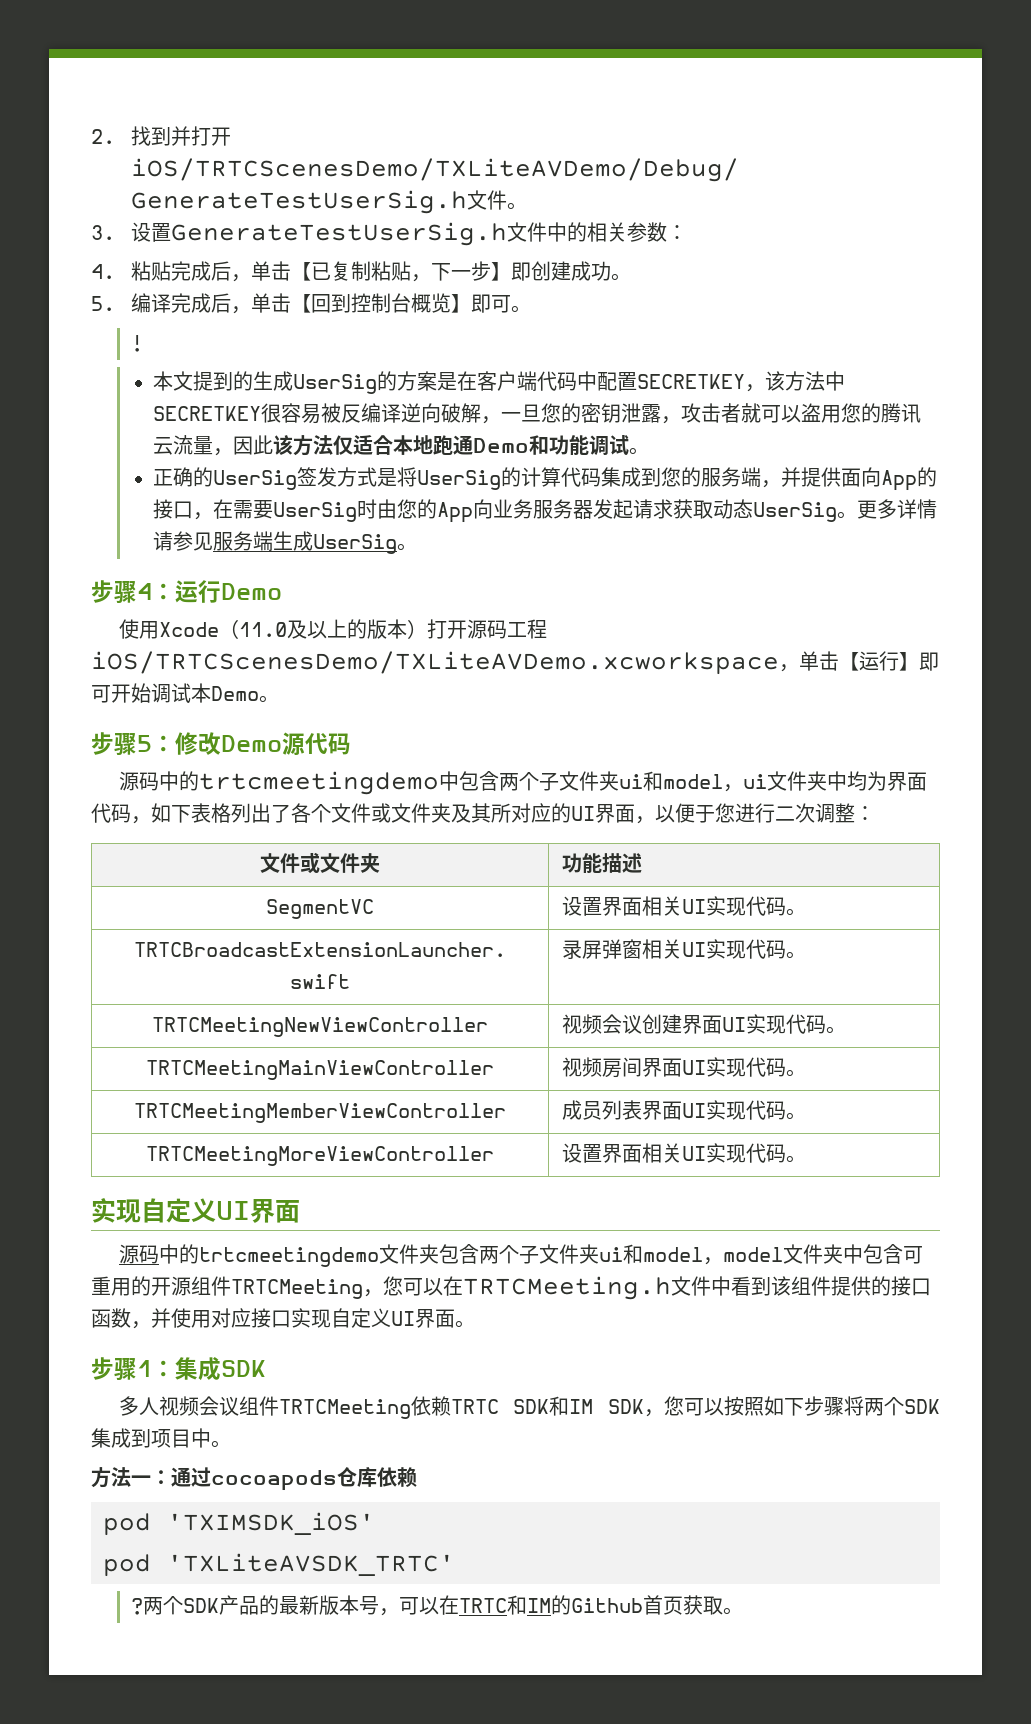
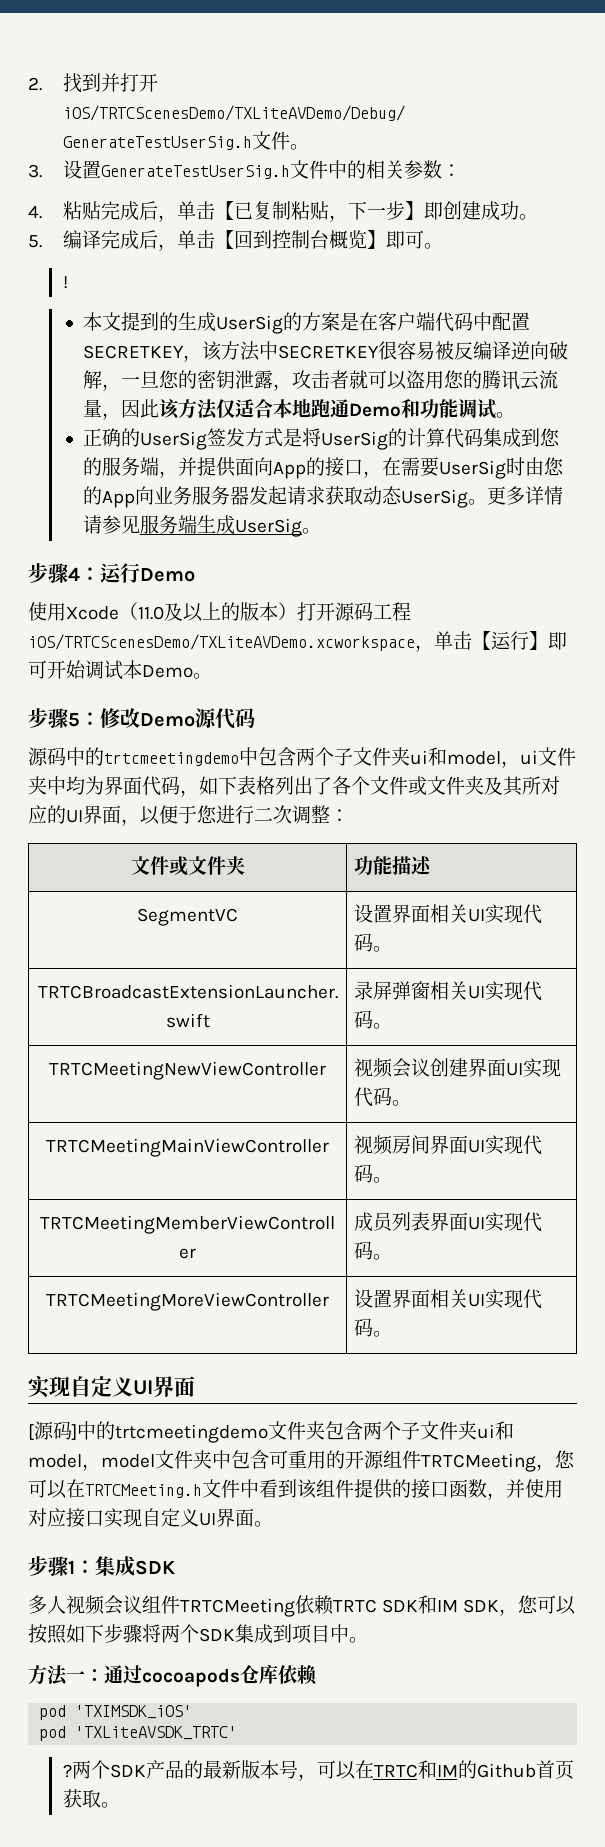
- 源码中的trtcmeetingdemo文件夹包含两个子文件夹ui和model，model文件夹中包含可重用的开源组件TRTCMeeting，您可以在TRTCMeeting.h文件中看到该组件提供的接口函数，并使用对应接口实现自定义UI界面。
+ [源码]中的trtcmeetingdemo文件夹包含两个子文件夹ui和model，model文件夹中包含可重用的开源组件TRTCMeeting，您可以在TRTCMeeting.h文件中看到该组件提供的接口函数，并使用对应接口实现自定义UI界面。

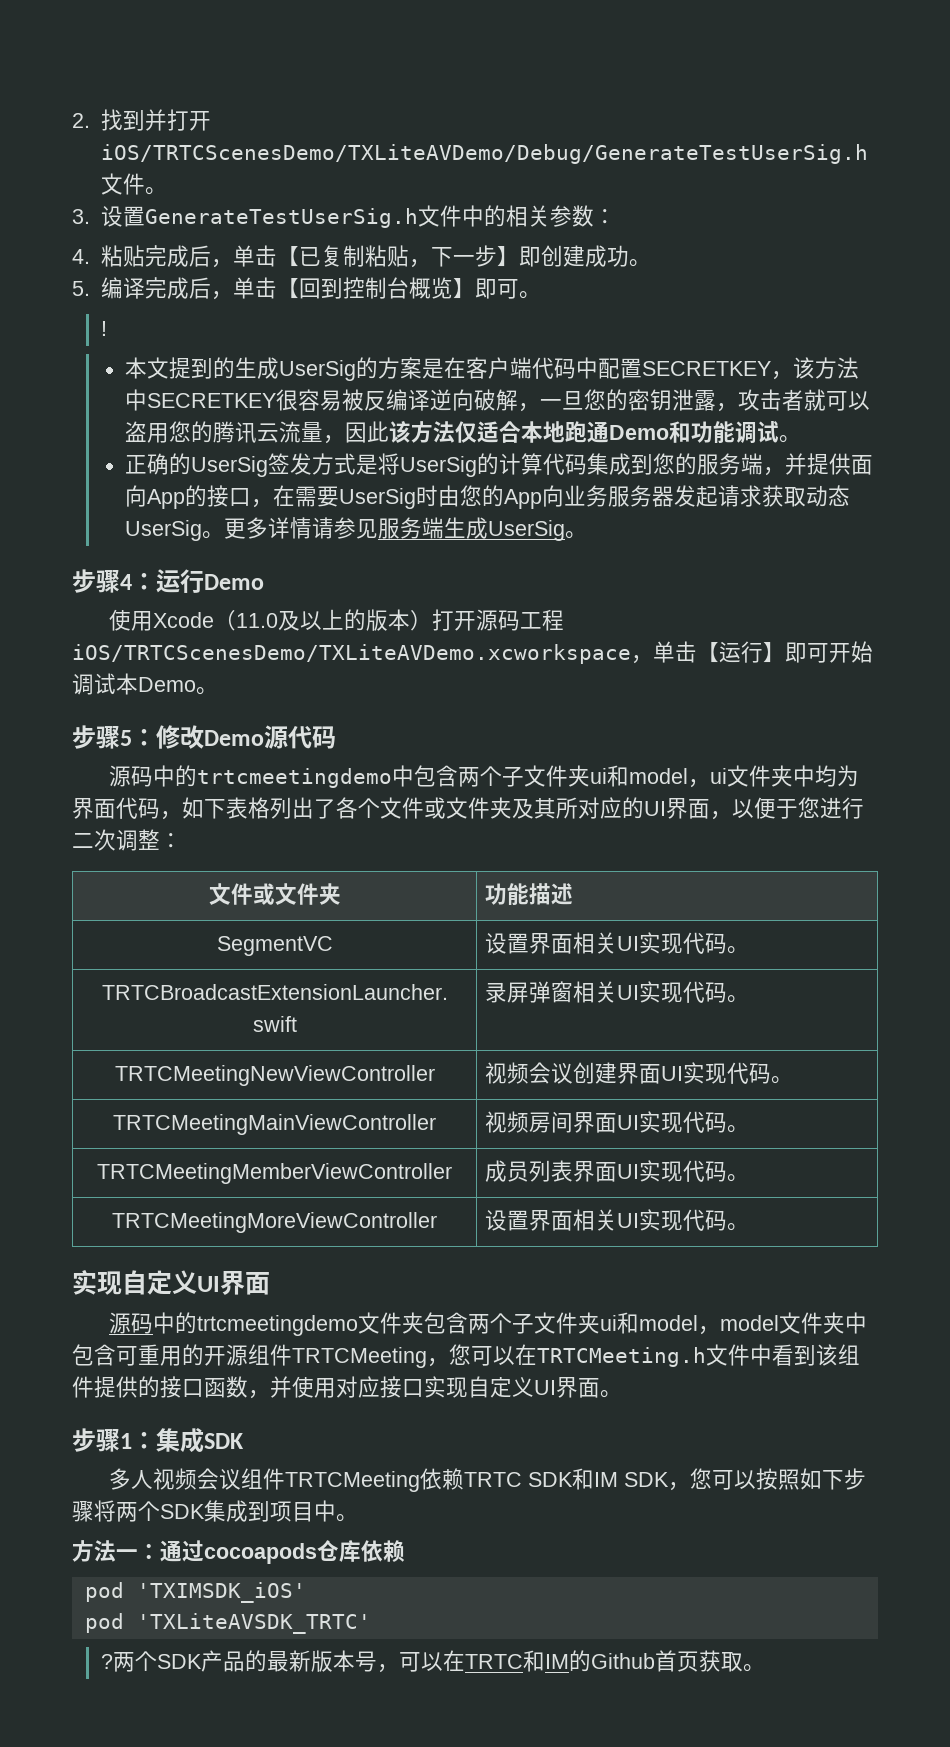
- [源码]中的trtcmeetingdemo文件夹包含两个子文件夹ui和model，model文件夹中包含可重用的开源组件TRTCMeeting，您可以在TRTCMeeting.h文件中看到该组件提供的接口函数，并使用对应接口实现自定义UI界面。
+ 源码中的trtcmeetingdemo文件夹包含两个子文件夹ui和model，model文件夹中包含可重用的开源组件TRTCMeeting，您可以在TRTCMeeting.h文件中看到该组件提供的接口函数，并使用对应接口实现自定义UI界面。

